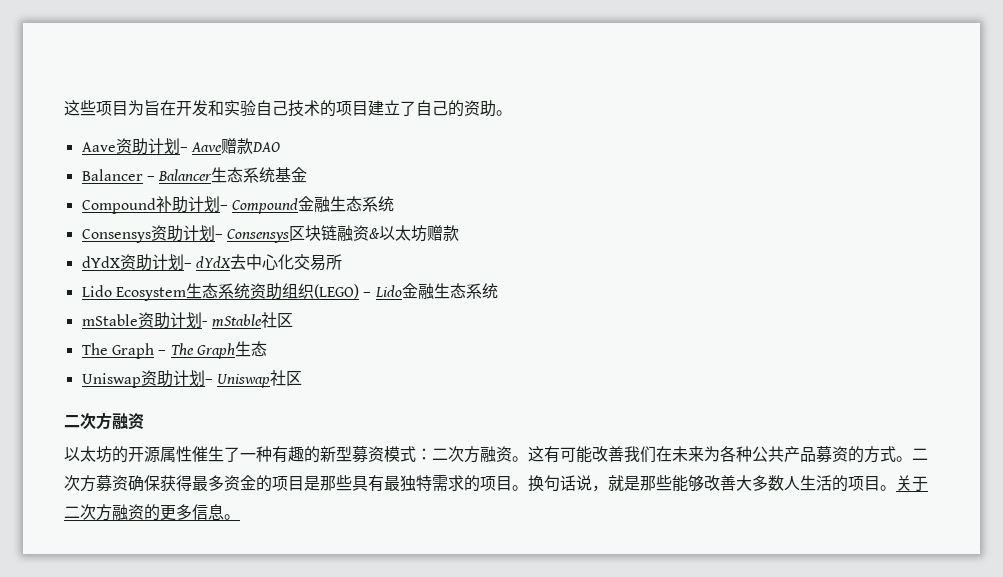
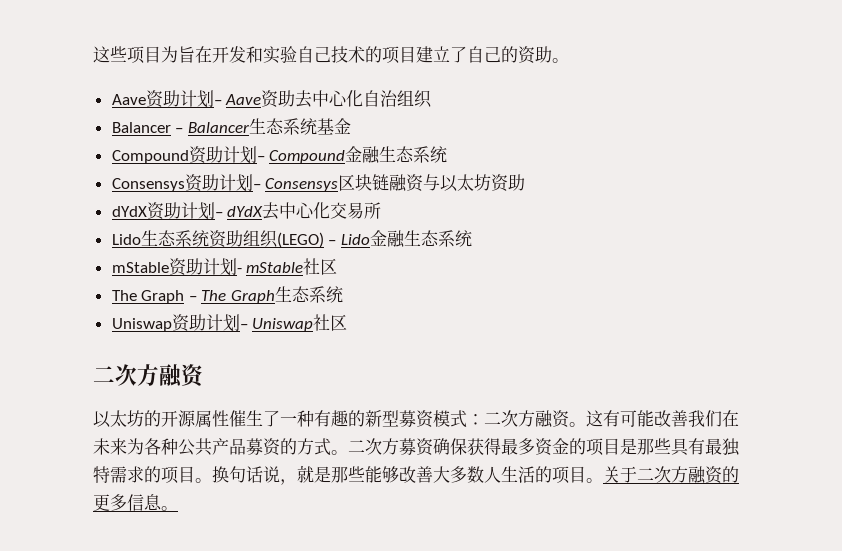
- Aave资助计划– Aave赠款DAO
+ Aave资助计划– Aave资助去中心化自治组织
- Compound补助计划– Compound金融生态系统
+ Compound资助计划– Compound金融生态系统
- Consensys资助计划– Consensys区块链融资&以太坊赠款
+ Consensys资助计划– Consensys区块链融资与以太坊资助
- Lido Ecosystem生态系统资助组织(LEGO) – Lido金融生态系统
+ Lido生态系统资助组织(LEGO) – Lido金融生态系统
- The Graph – The Graph生态
+ The Graph – The Graph生态系统

